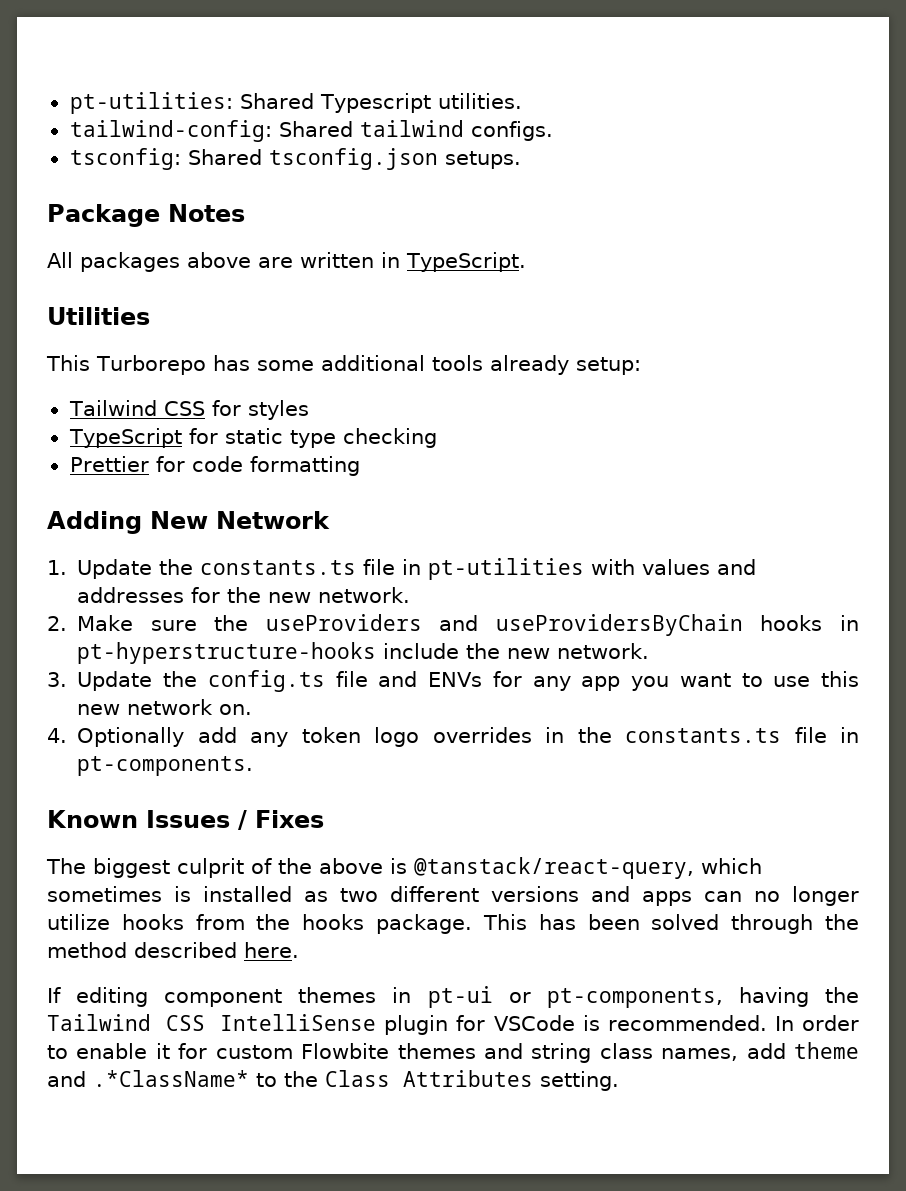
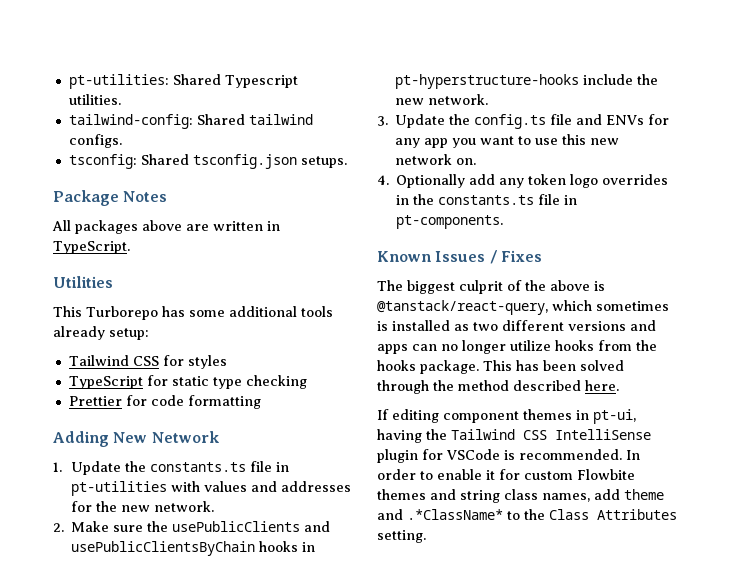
- 2. Make sure the useProviders and useProvidersByChain hooks in pt-hyperstructure-hooks include the new network.
+ 2. Make sure the usePublicClients and usePublicClientsByChain hooks in pt-hyperstructure-hooks include the new network.
- If editing component themes in pt-ui or pt-components, having the Tailwind CSS IntelliSense plugin for VSCode is recommended.
+ If editing component themes in pt-ui, having the Tailwind CSS IntelliSense plugin for VSCode is recommended.

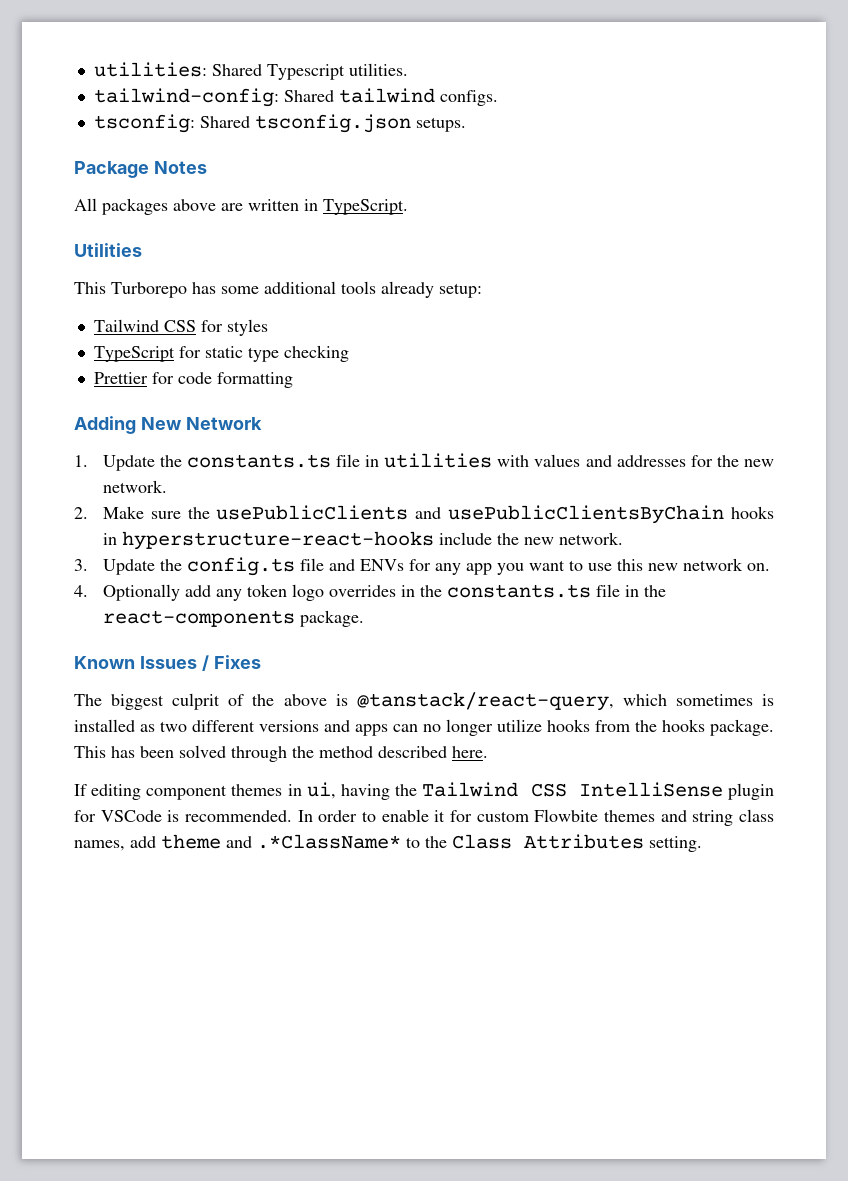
- pt-utilities: Shared Typescript utilities.
+ utilities: Shared Typescript utilities.
- 1. Update the constants.ts file in pt-utilities with values and addresses for the new network.
+ 1. Update the constants.ts file in utilities with values and addresses for the new network.
- 2. Make sure the usePublicClients and usePublicClientsByChain hooks in pt-hyperstructure-hooks include the new network.
+ 2. Make sure the usePublicClients and usePublicClientsByChain hooks in hyperstructure-react-hooks include the new network.
- 4. Optionally add any token logo overrides in the constants.ts file in pt-components.
+ 4. Optionally add any token logo overrides in the constants.ts file in the react-components package.
- If editing component themes in pt-ui, having the Tailwind CSS IntelliSense plugin for VSCode is recommended.
+ If editing component themes in ui, having the Tailwind CSS IntelliSense plugin for VSCode is recommended.

